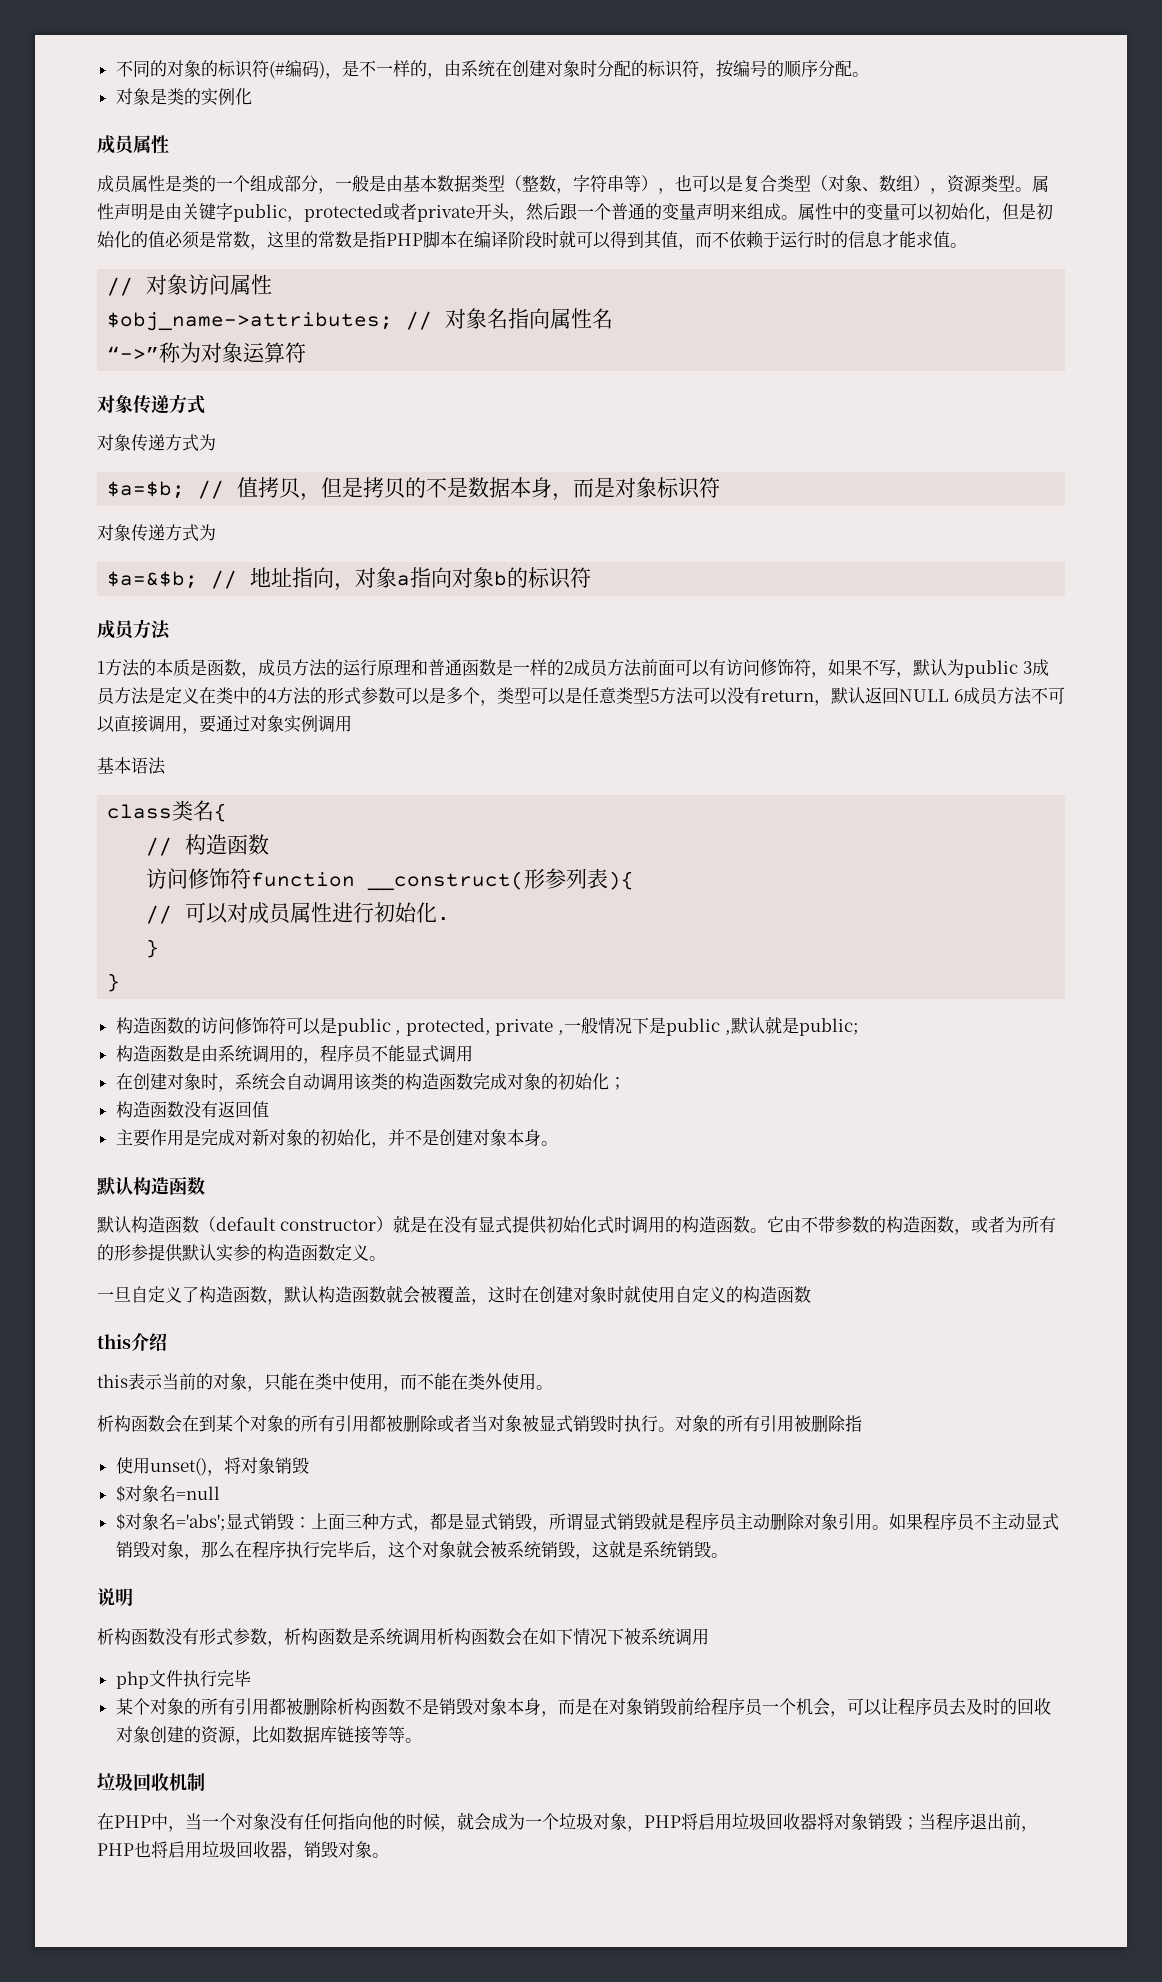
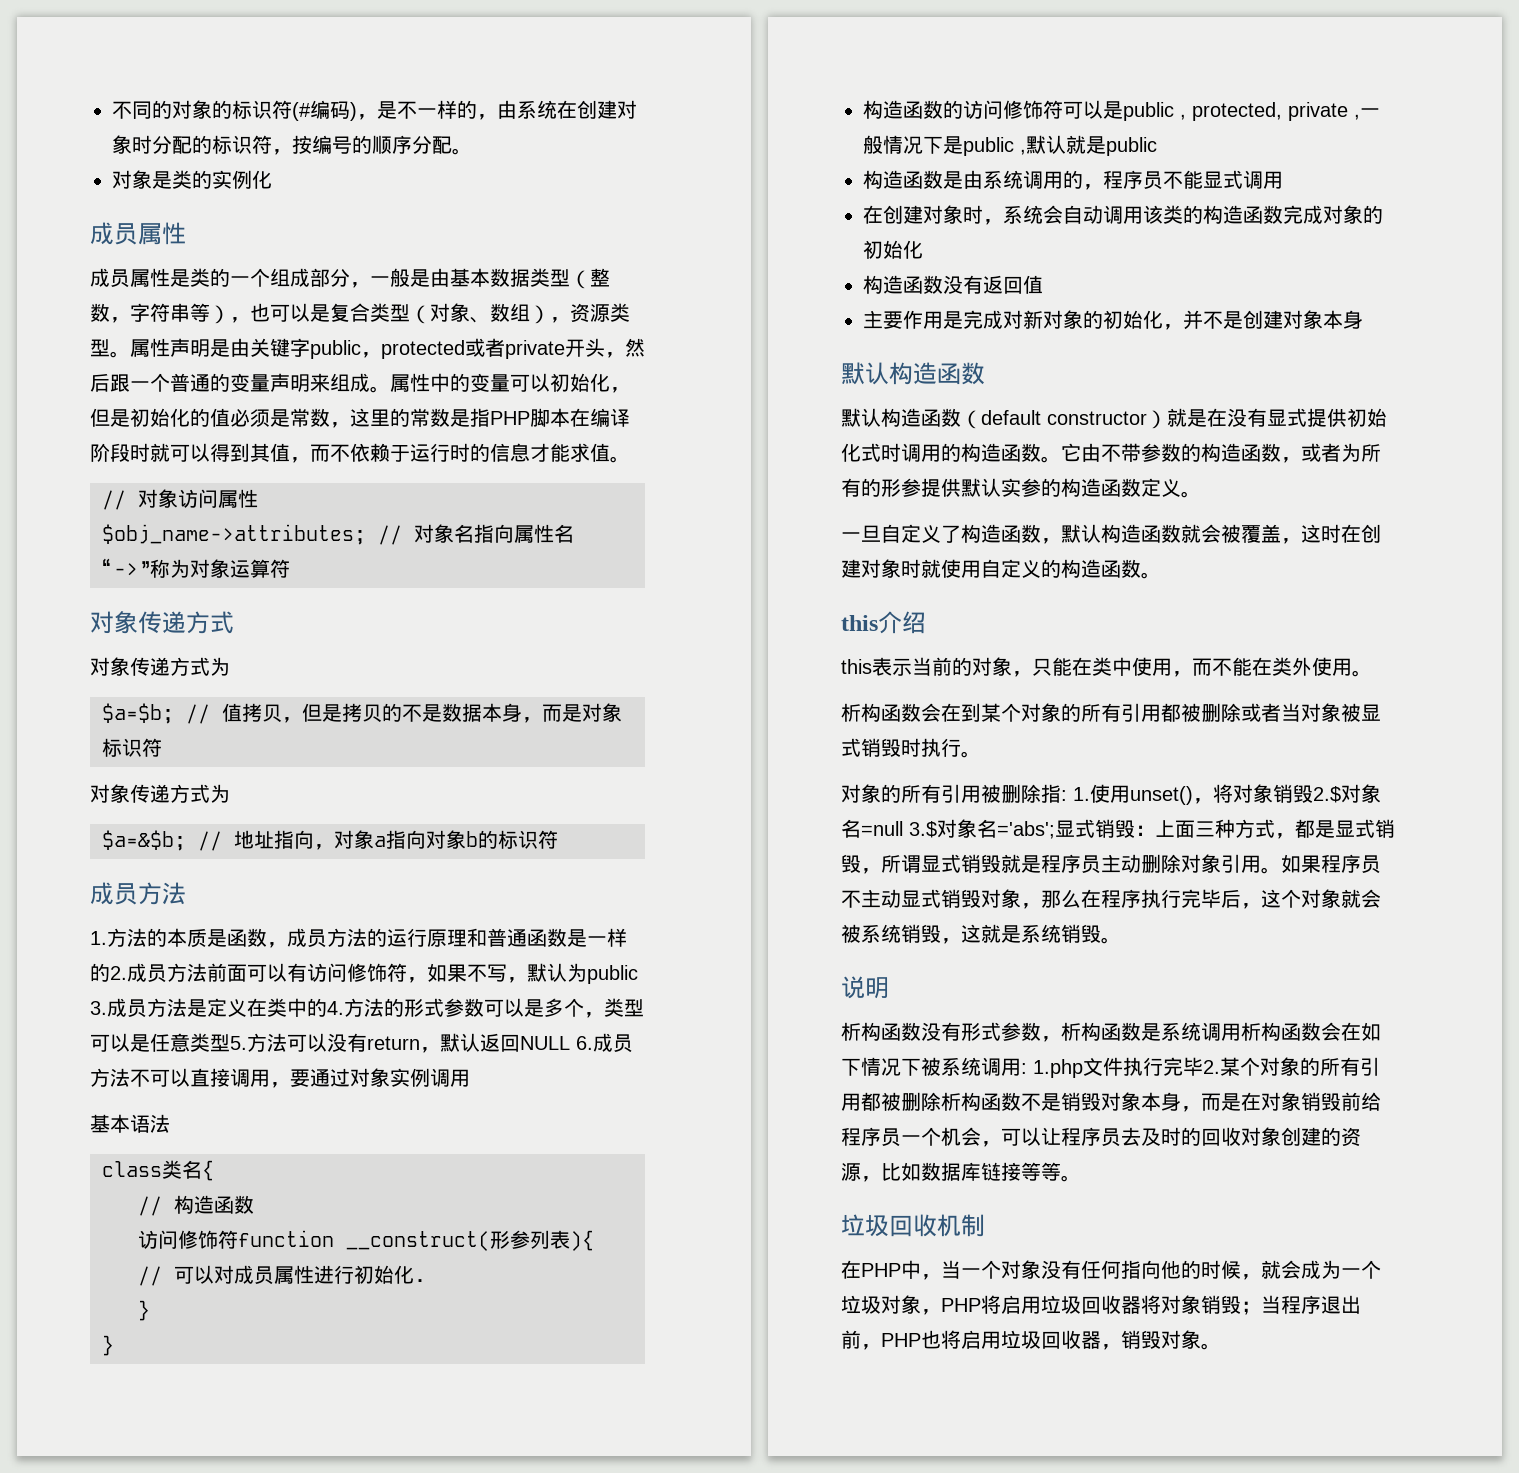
- 1方法的本质是函数，成员方法的运行原理和普通函数是一样的2成员方法前面可以有访问修饰符，如果不写，默认为public 3成员方法是定义在类中的4方法的形式参数可以是多个，类型可以是任意类型5方法可以没有return，默认返回NULL 6成员方法不可以直接调用，要通过对象实例调用
+ 1.方法的本质是函数，成员方法的运行原理和普通函数是一样的2.成员方法前面可以有访问修饰符，如果不写，默认为public 3.成员方法是定义在类中的4.方法的形式参数可以是多个，类型可以是任意类型5.方法可以没有return，默认返回NULL 6.成员方法不可以直接调用，要通过对象实例调用
- 构造函数的访问修饰符可以是public , protected, private ,一般情况下是public ,默认就是public;
+ 构造函数的访问修饰符可以是public , protected, private ,一般情况下是public ,默认就是public
- 在创建对象时，系统会自动调用该类的构造函数完成对象的初始化；
+ 在创建对象时，系统会自动调用该类的构造函数完成对象的初始化
- 主要作用是完成对新对象的初始化，并不是创建对象本身。
+ 主要作用是完成对新对象的初始化，并不是创建对象本身
- 一旦自定义了构造函数，默认构造函数就会被覆盖，这时在创建对象时就使用自定义的构造函数
+ 一旦自定义了构造函数，默认构造函数就会被覆盖，这时在创建对象时就使用自定义的构造函数。
- 析构函数会在到某个对象的所有引用都被删除或者当对象被显式销毁时执行。对象的所有引用被删除指
- 使用unset()，将对象销毁
- $对象名=null
- $对象名='abs';显式销毁：上面三种方式，都是显式销毁，所谓显式销毁就是程序员主动删除对象引用。
+ 析构函数会在到某个对象的所有引用都被删除或者当对象被显式销毁时执行。
+ 对象的所有引用被删除指: 1.使用unset()，将对象销毁2.$对象名=null 3.$对象名='abs';显式销毁：上面三种方式，都是显式销毁，所谓显式销毁就是程序员主动删除对象引用。
- 析构函数没有形式参数，析构函数是系统调用析构函数会在如下情况下被系统调用
- php文件执行完毕
- 某个对象的所有引用都被删除析构函数不是销毁对象本身，而是在对象销毁前给程序员一个机会，可以让程序员去及时的回收对象创建的资源，比如数据库链接等等。
+ 析构函数没有形式参数，析构函数是系统调用析构函数会在如下情况下被系统调用: 1.php文件执行完毕2.某个对象的所有引用都被删除析构函数不是销毁对象本身，而是在对象销毁前给程序员一个机会，可以让程序员去及时的回收对象创建的资源，比如数据库链接等等。

